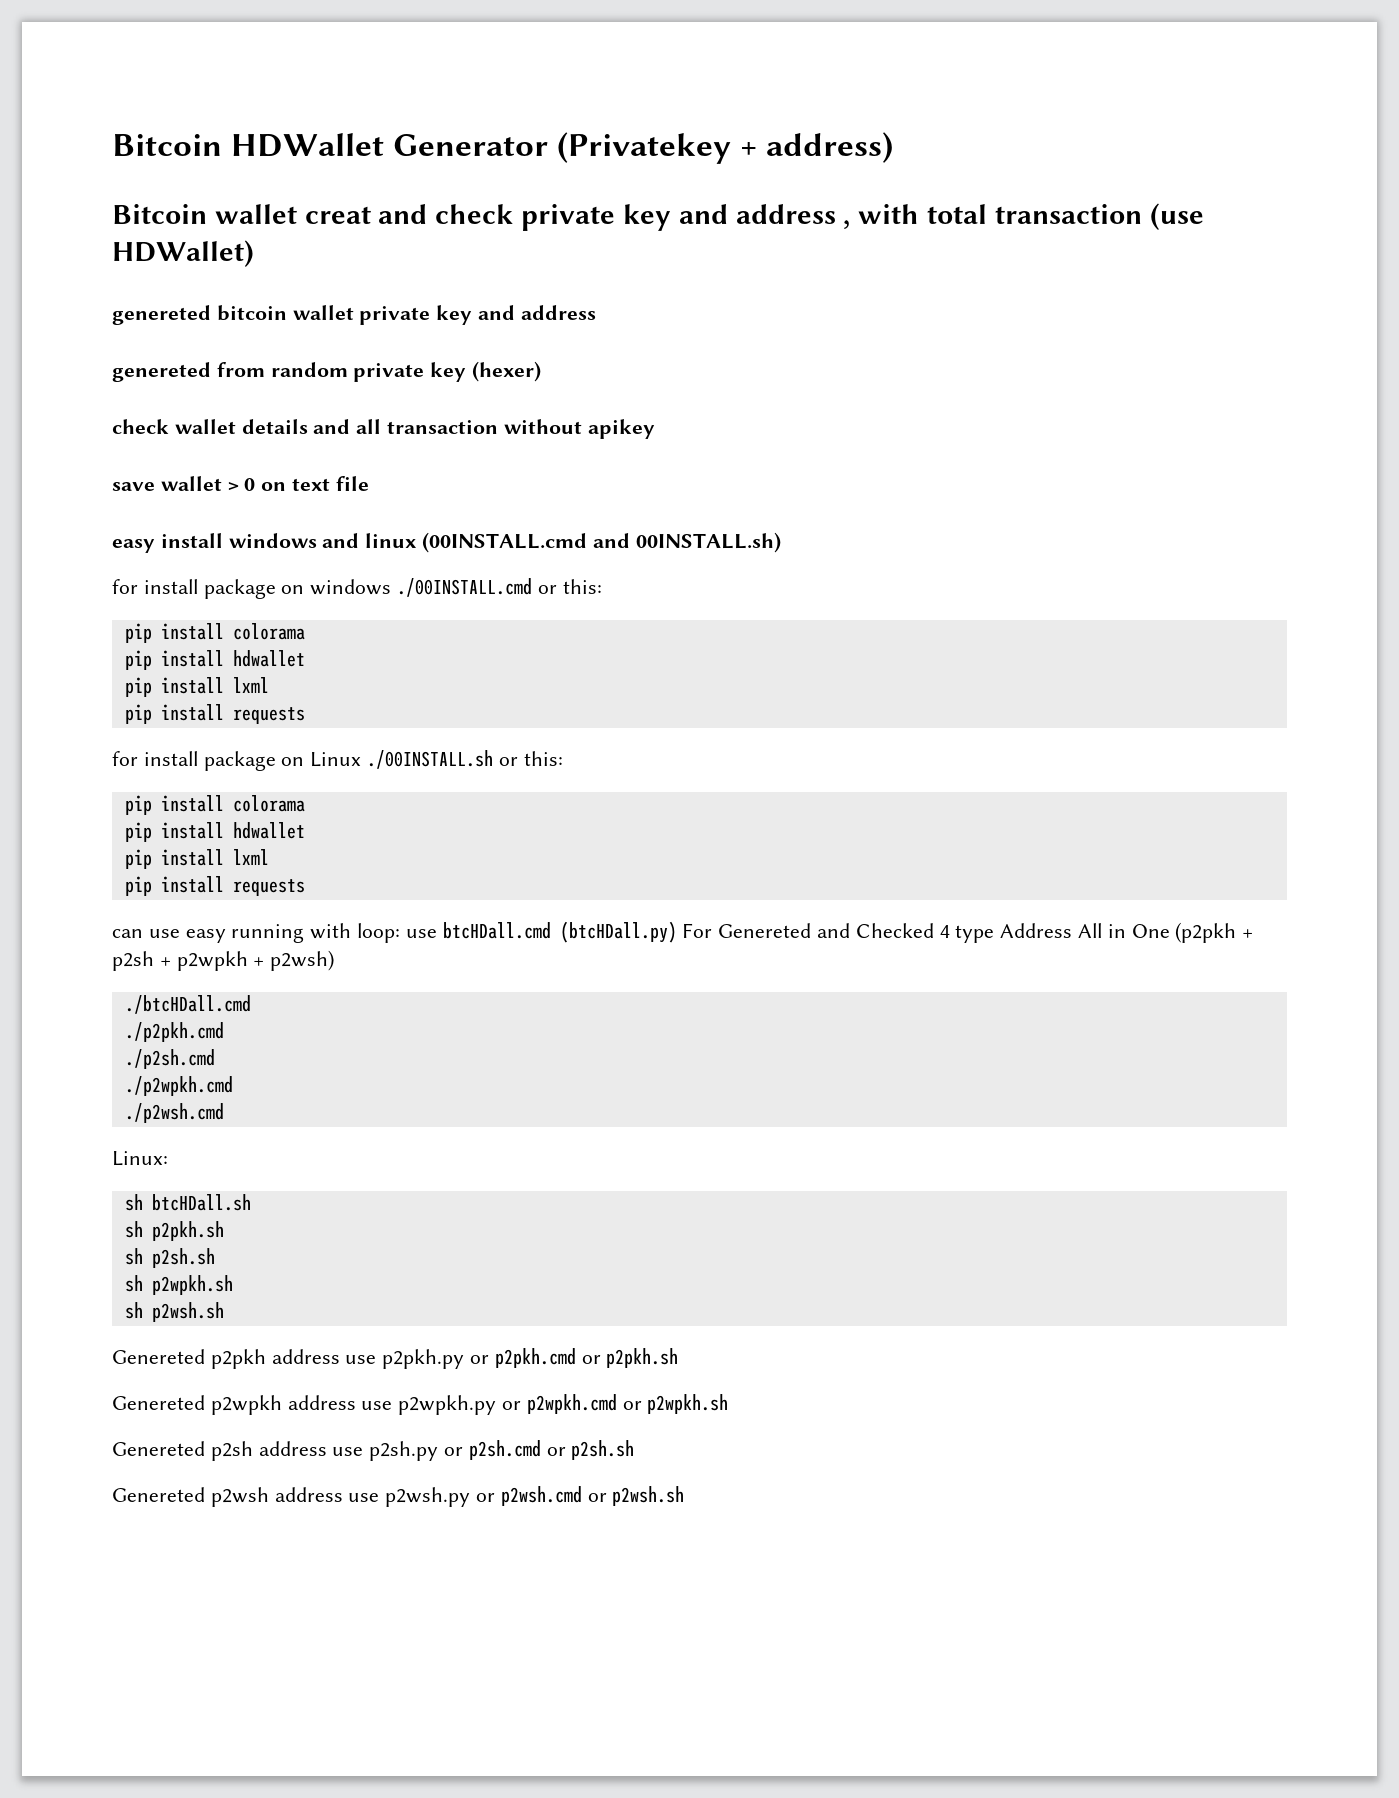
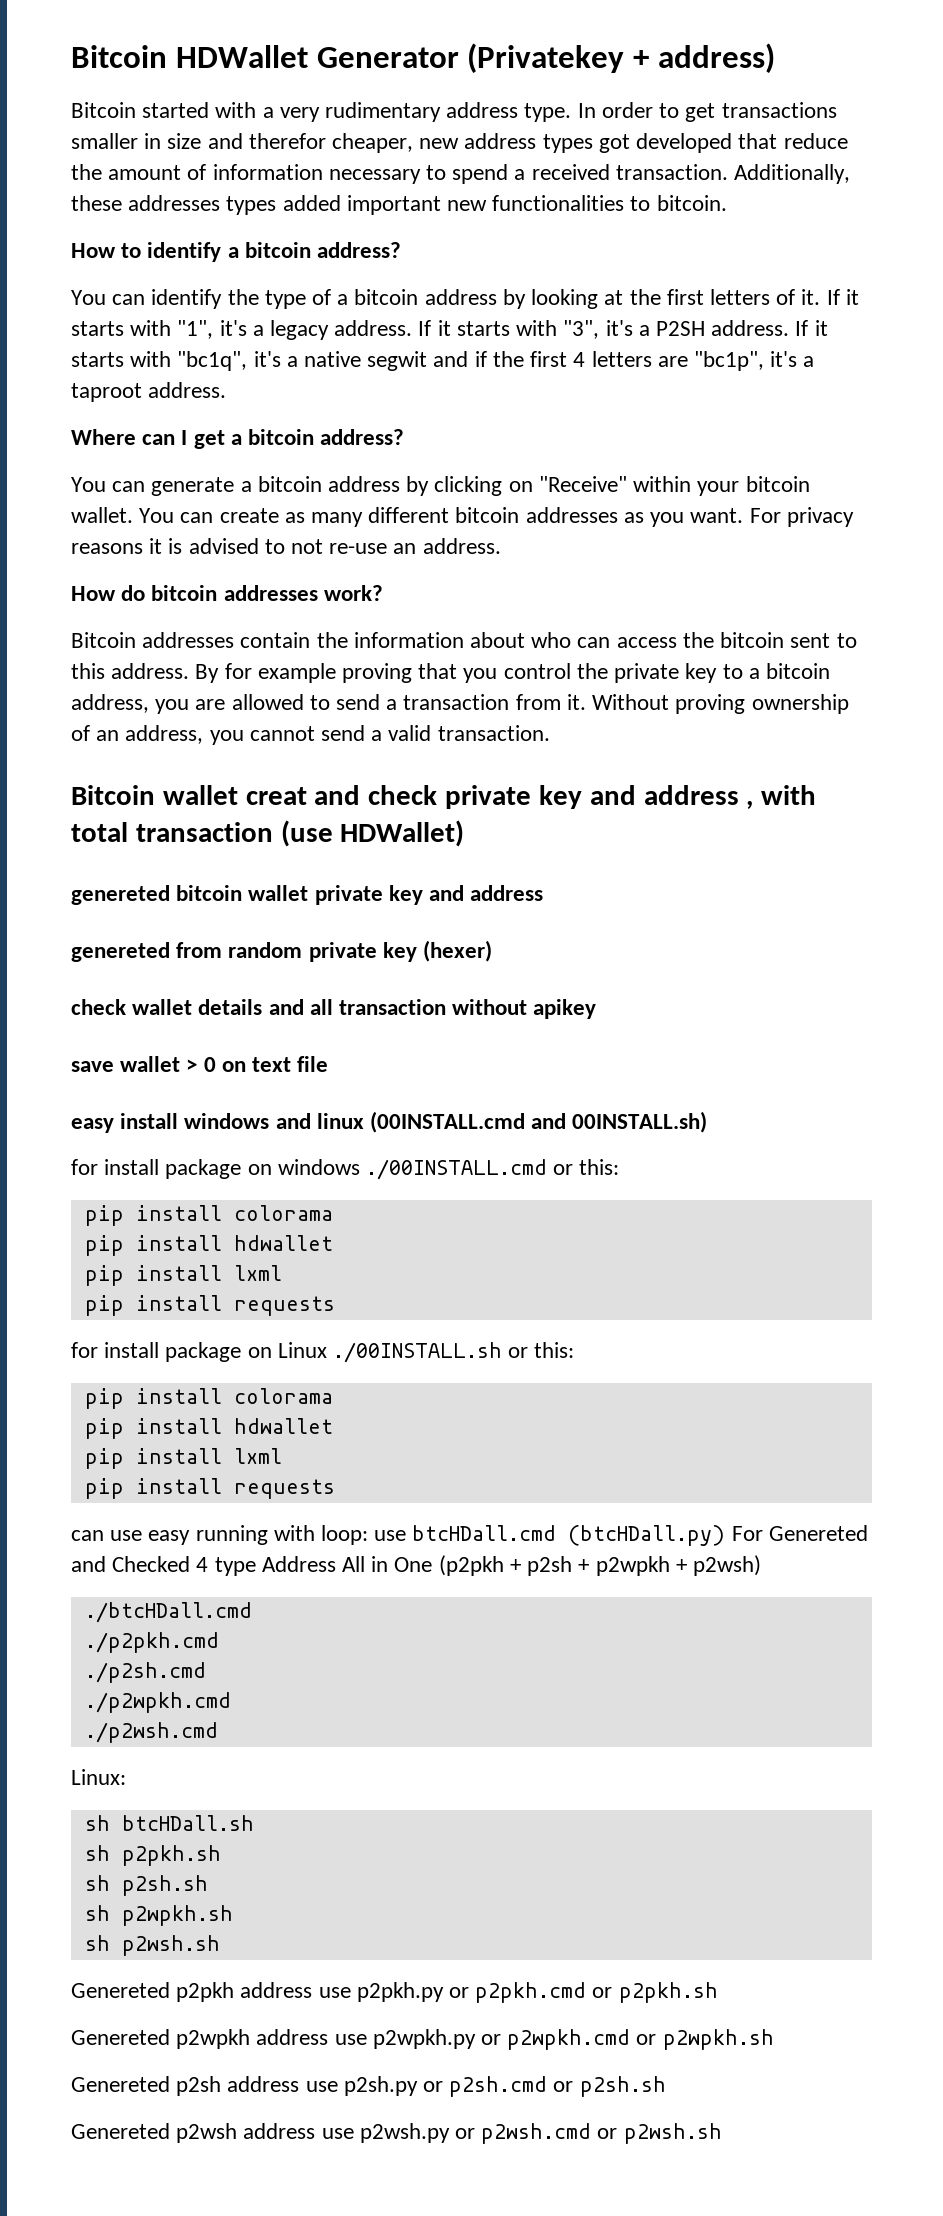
+ Bitcoin started with a very rudimentary address type. In order to get transactions smaller in size and therefor cheaper, new address types got developed that reduce the amount of information necessary to spend a received transaction. Additionally, these addresses types added important new functionalities to bitcoin.
+ How to identify a bitcoin address?
+ You can identify the type of a bitcoin address by looking at the first letters of it. If it starts with "1", it's a legacy address. If it starts with "3", it's a P2SH address. If it starts with "bc1q", it's a native segwit and if the first 4 letters are "bc1p", it's a taproot address.
+ Where can I get a bitcoin address?
+ You can generate a bitcoin address by clicking on "Receive" within your bitcoin wallet. You can create as many different bitcoin addresses as you want. For privacy reasons it is advised to not re-use an address.
+ How do bitcoin addresses work?
+ Bitcoin addresses contain the information about who can access the bitcoin sent to this address. By for example proving that you control the private key to a bitcoin address, you are allowed to send a transaction from it. Without proving ownership of an address, you cannot send a valid transaction.

